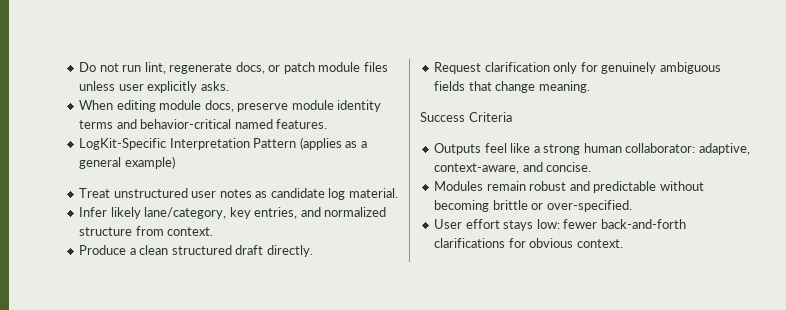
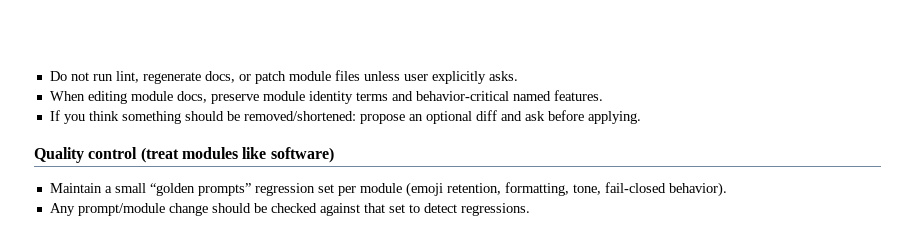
- LogKit-Specific Interpretation Pattern (applies as a general example)
- Treat unstructured user notes as candidate log material.
- Infer likely lane/category, key entries, and normalized structure from context.
- Produce a clean structured draft directly.
- Request clarification only for genuinely ambiguous fields that change meaning.
- Success Criteria
- Outputs feel like a strong human collaborator: adaptive, context-aware, and concise.
- Modules remain robust and predictable without becoming brittle or over-specified.
- User effort stays low: fewer back-and-forth clarifications for obvious context.
+ If you think something should be removed/shortened: propose an optional diff and ask before applying.
+ Quality control (treat modules like software)
+ Maintain a small “golden prompts” regression set per module (emoji retention, formatting, tone, fail-closed behavior).
+ Any prompt/module change should be checked against that set to detect regressions.

